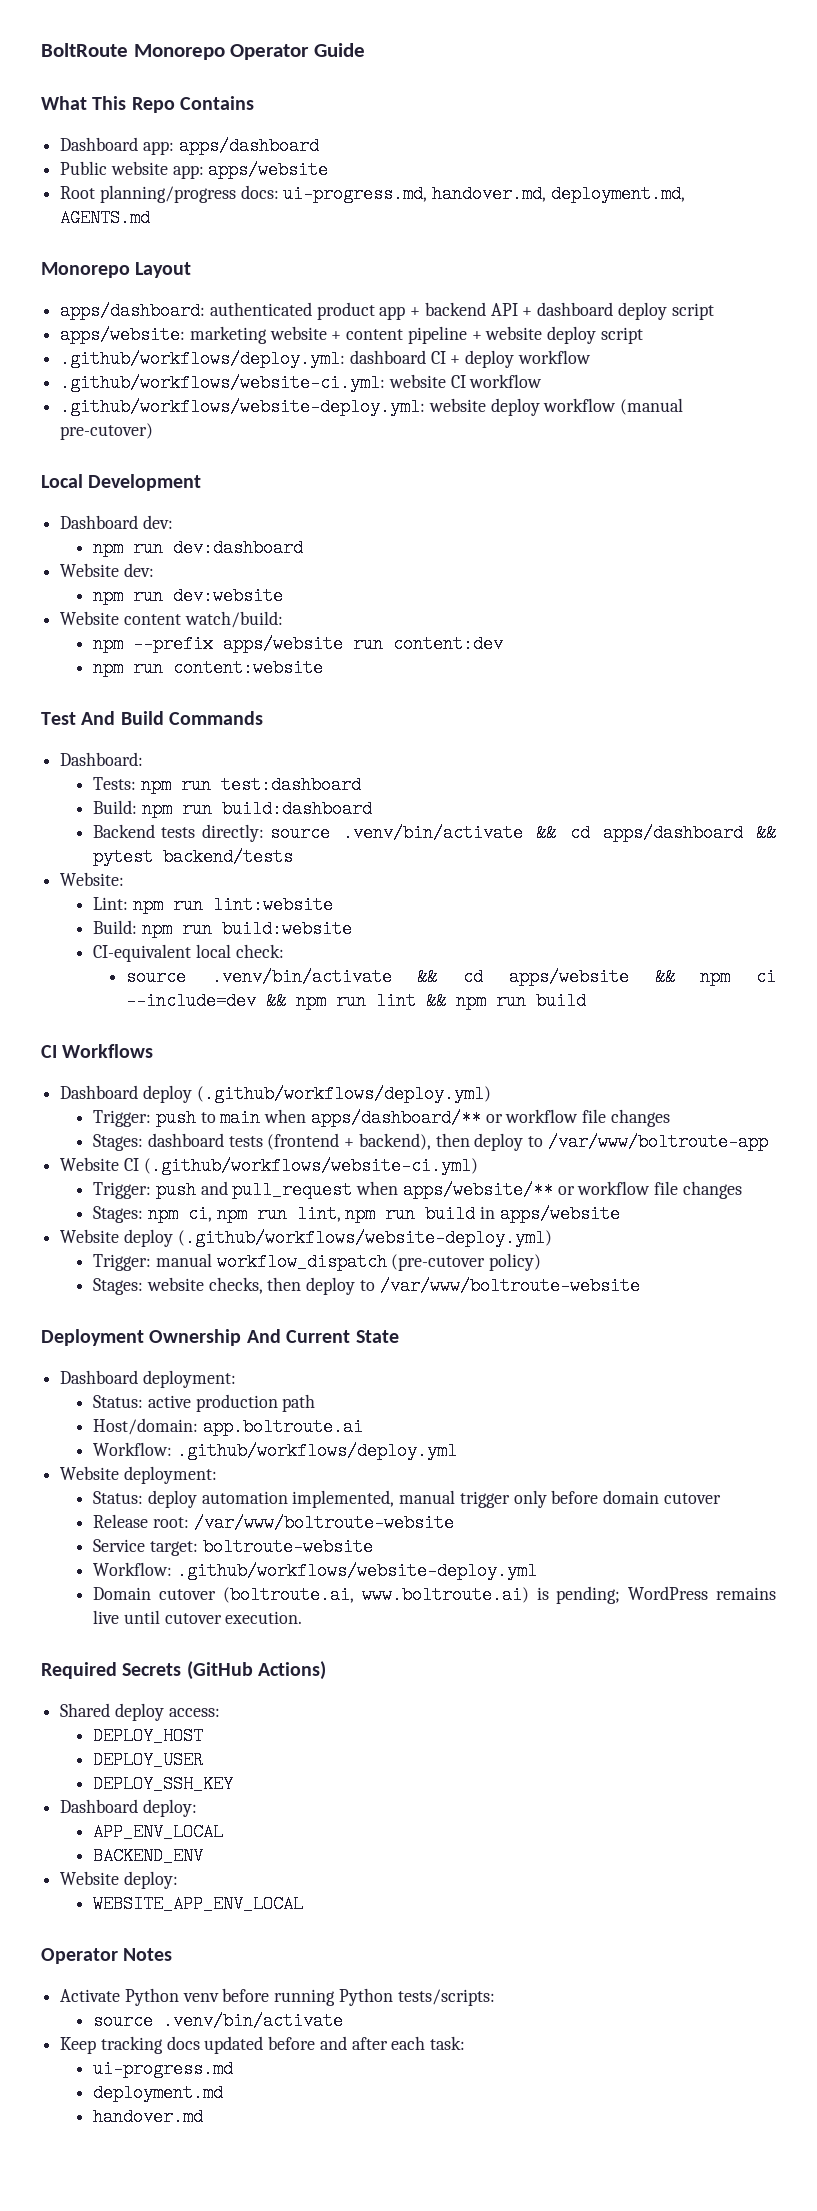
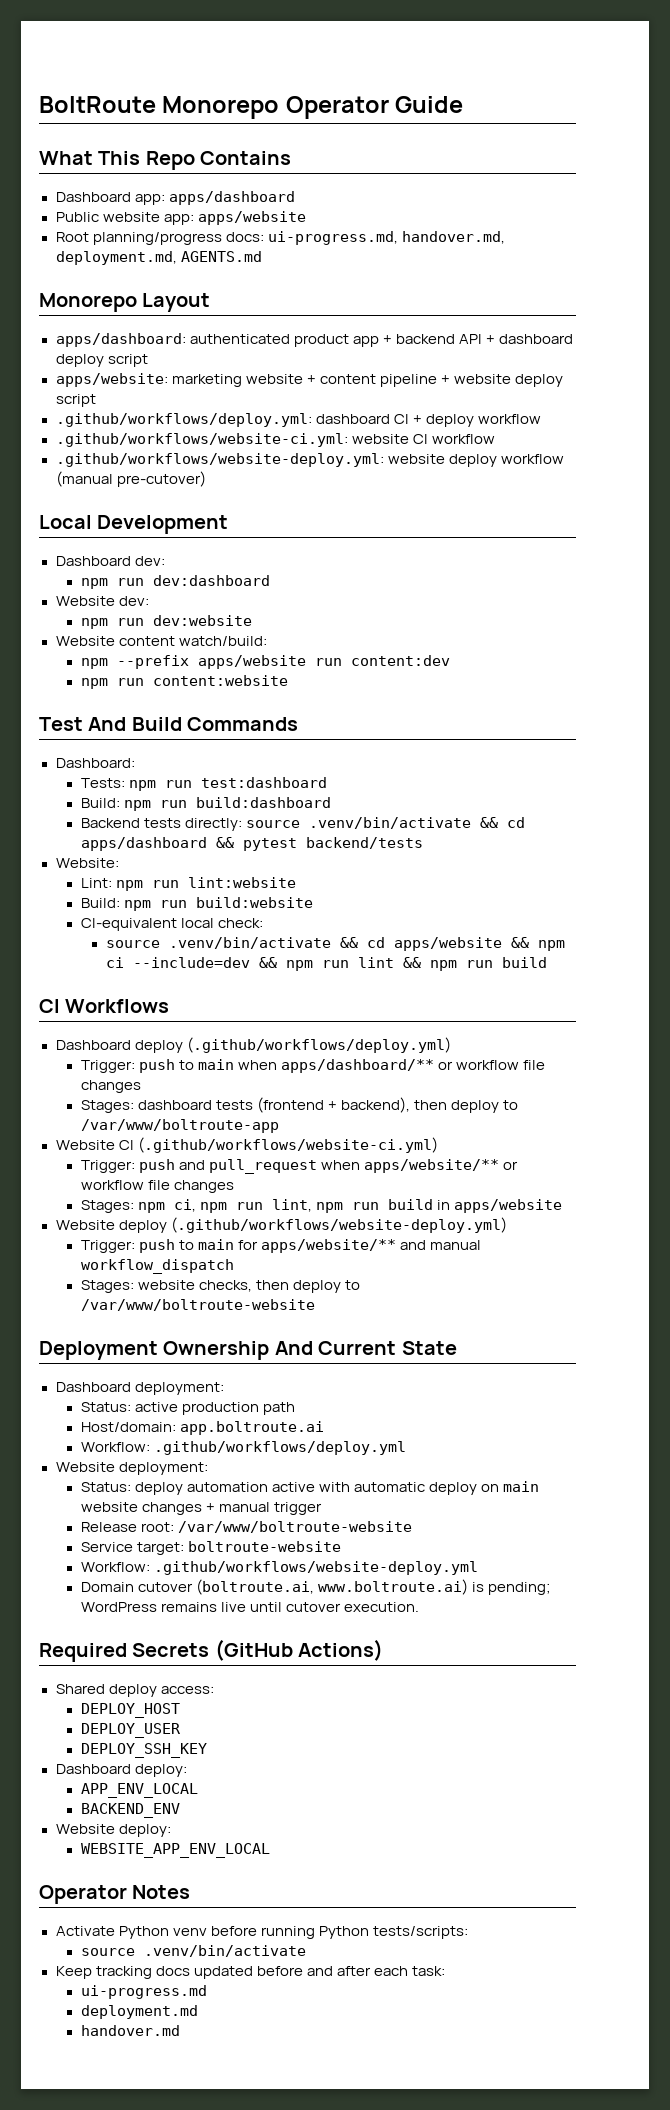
- Trigger: manual workflow_dispatch (pre-cutover policy)
+ Trigger: push to main for apps/website/** and manual workflow_dispatch
- Status: deploy automation implemented, manual trigger only before domain cutover
+ Status: deploy automation active with automatic deploy on main website changes + manual trigger

